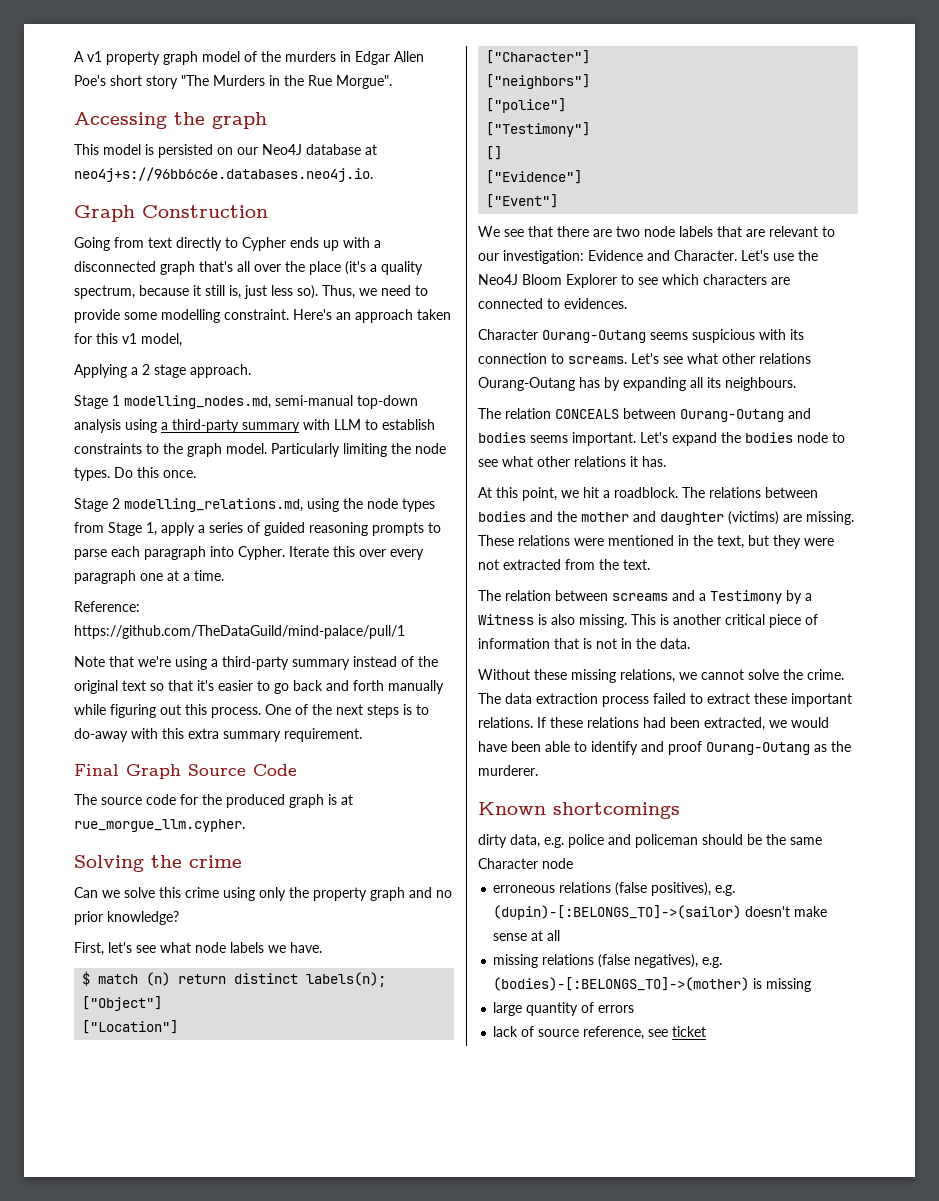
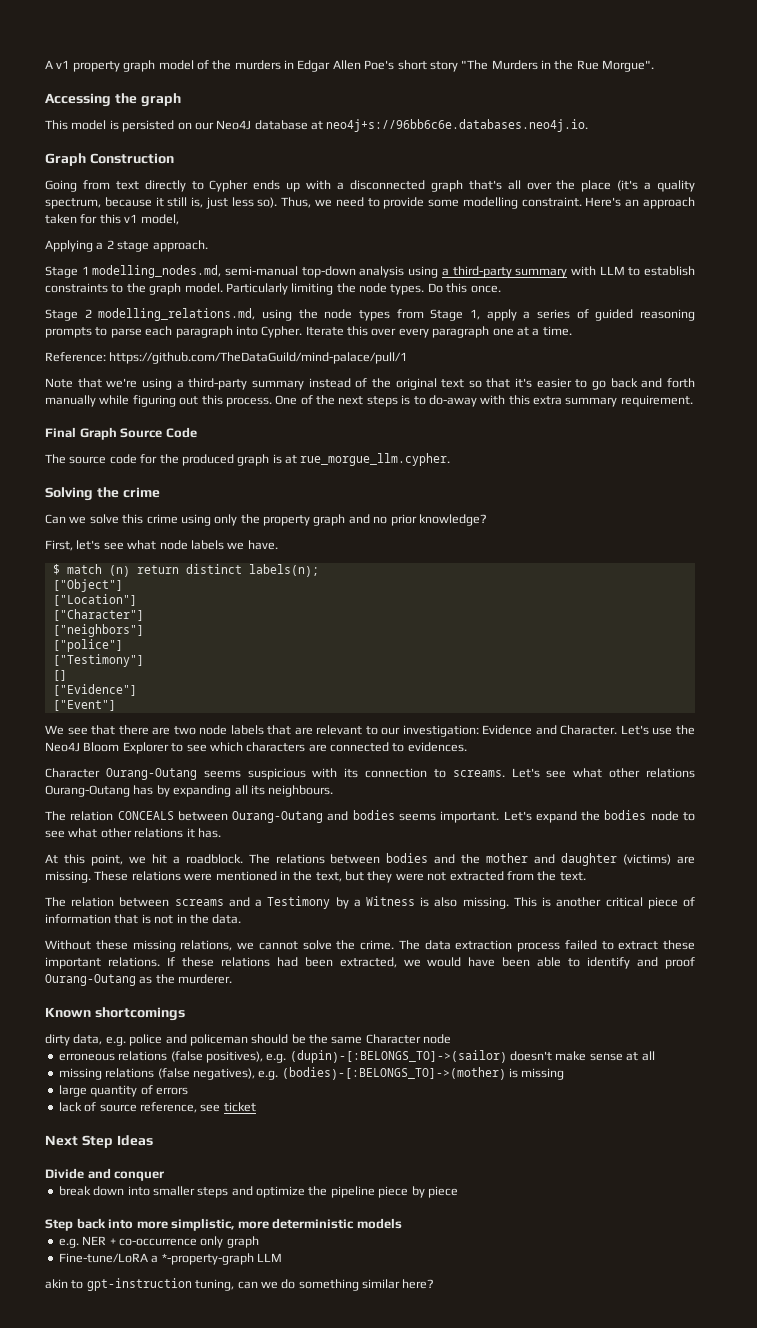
+ Next Step Ideas
+ Divide and conquer
+ break down into smaller steps and optimize the pipeline piece by piece
+ Step back into more simplistic, more deterministic models
+ e.g. NER + co-occurrence only graph
+ Fine-tune/LoRA a *-property-graph LLM
+ akin to gpt-instruction tuning, can we do something similar here?

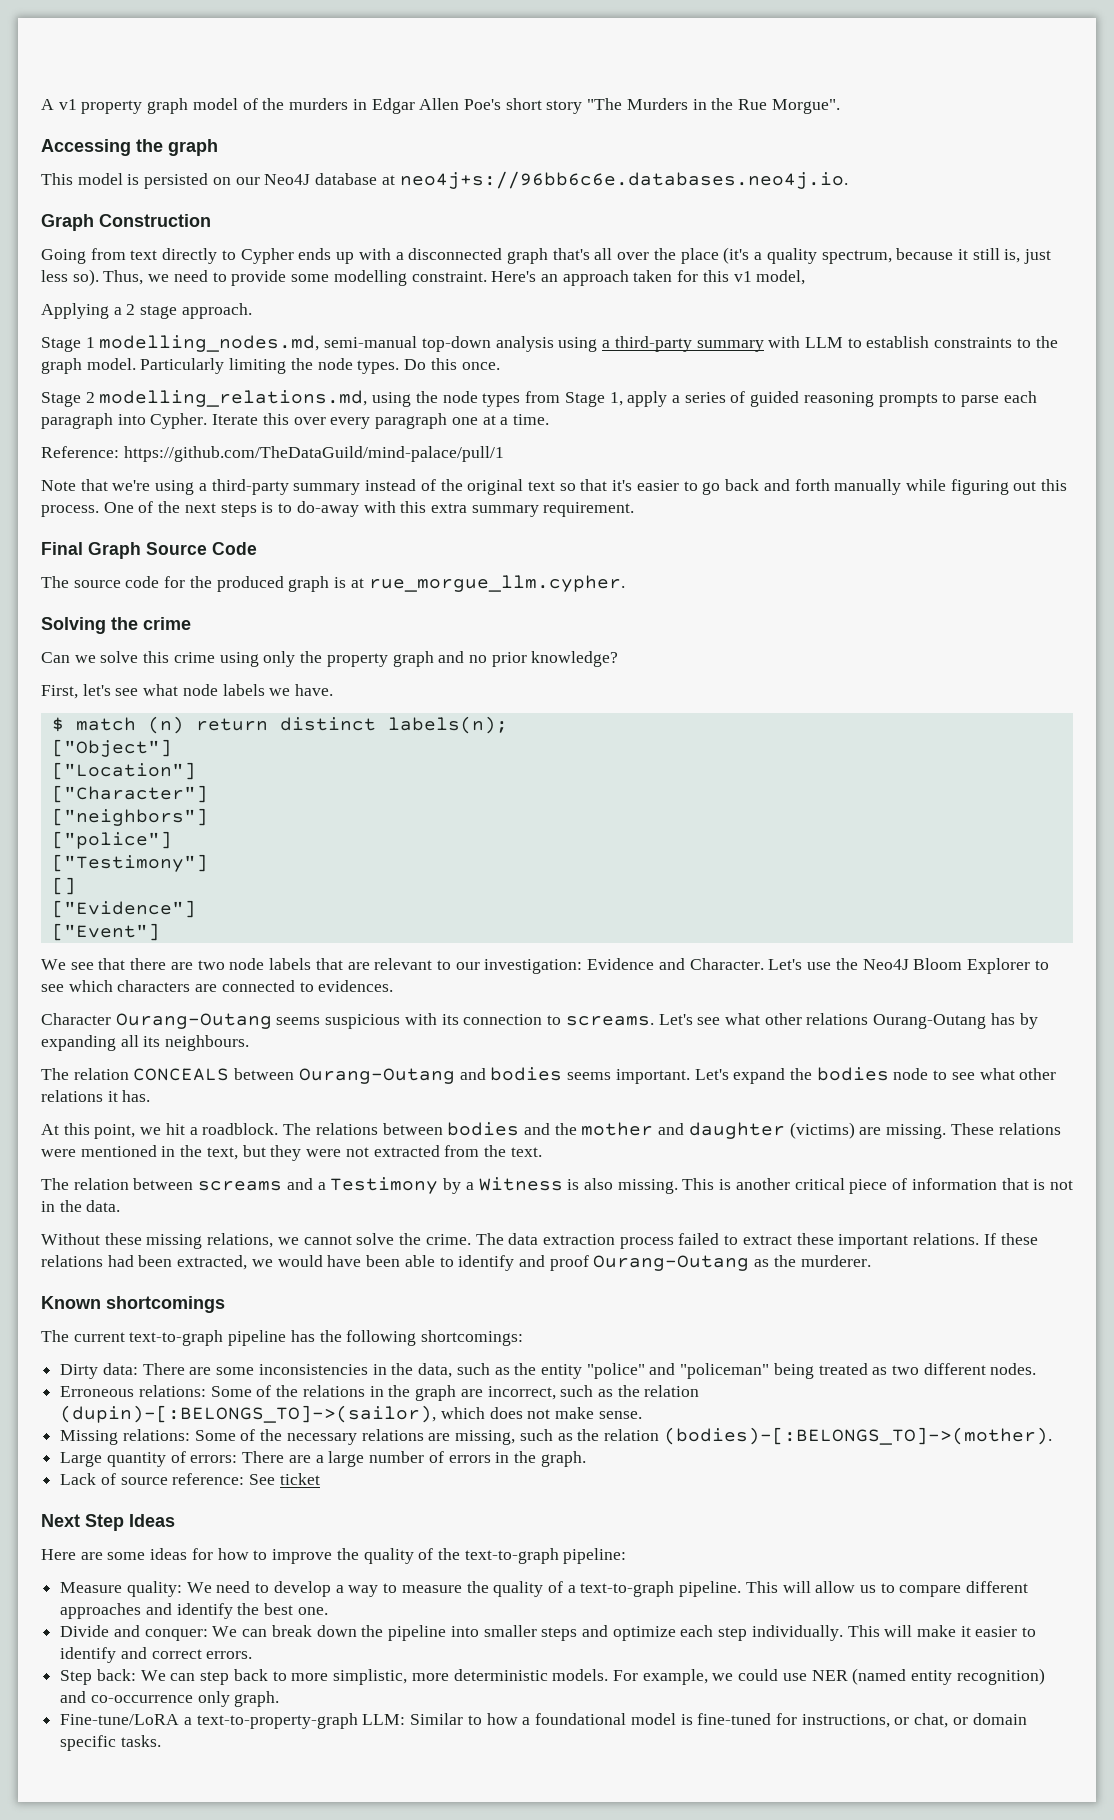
- dirty data, e.g. police and policeman should be the same Character node
- erroneous relations (false positives), e.g. (dupin)-[:BELONGS_TO]->(sailor) doesn't make sense at all
- missing relations (false negatives), e.g. (bodies)-[:BELONGS_TO]->(mother) is missing
- large quantity of errors
- lack of source reference, see ticket
+ The current text-to-graph pipeline has the following shortcomings:
+ Dirty data: There are some inconsistencies in the data, such as the entity "police" and "policeman" being treated as two different nodes.
+ Erroneous relations: Some of the relations in the graph are incorrect, such as the relation (dupin)-[:BELONGS_TO]->(sailor), which does not make sense.
+ Missing relations: Some of the necessary relations are missing, such as the relation (bodies)-[:BELONGS_TO]->(mother).
+ Large quantity of errors: There are a large number of errors in the graph.
+ Lack of source reference: See ticket
  Next Step Ideas
- Divide and conquer
- break down into smaller steps and optimize the pipeline piece by piece
- Step back into more simplistic, more deterministic models
- e.g. NER + co-occurrence only graph
+ Here are some ideas for how to improve the quality of the text-to-graph pipeline:
+ Measure quality: We need to develop a way to measure the quality of a text-to-graph pipeline. This will allow us to compare different approaches and identify the best one.
+ Divide and conquer: We can break down the pipeline into smaller steps and optimize each step individually. This will make it easier to identify and correct errors.
+ Step back: We can step back to more simplistic, more deterministic models. For example, we could use NER (named entity recognition) and co-occurrence only graph.
- Fine-tune/LoRA a *-property-graph LLM
- akin to gpt-instruction tuning, can we do something similar here?
+ Fine-tune/LoRA a text-to-property-graph LLM: Similar to how a foundational model is fine-tuned for instructions, or chat, or domain specific tasks.

